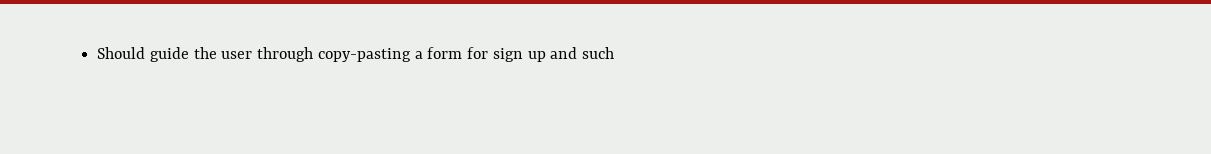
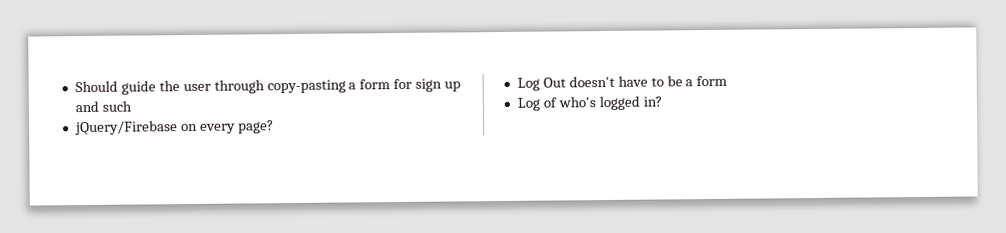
+ jQuery/Firebase on every page?
+ Log Out doesn't have to be a form
+ Log of who's logged in?

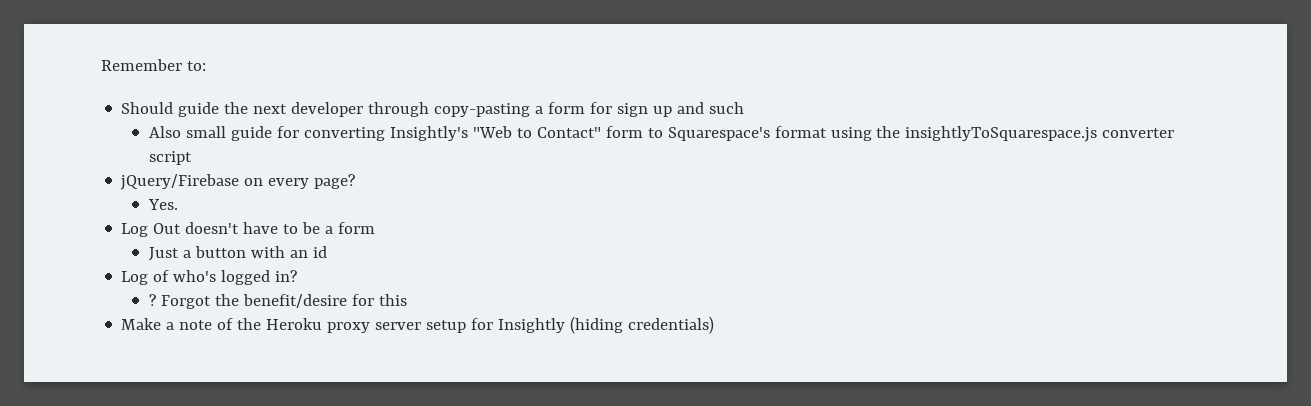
+ Remember to:
- Should guide the user through copy-pasting a form for sign up and such
+ Should guide the next developer through copy-pasting a form for sign up and such
+ Also small guide for converting Insightly's "Web to Contact" form to Squarespace's format using the insightlyToSquarespace.js converter script
+ Yes.
+ Just a button with an id
+ ? Forgot the benefit/desire for this
+ Make a note of the Heroku proxy server setup for Insightly (hiding credentials)

